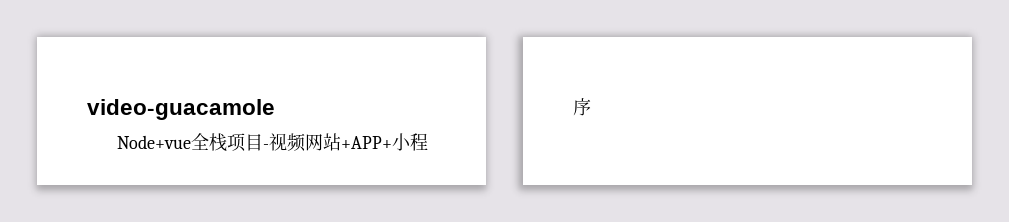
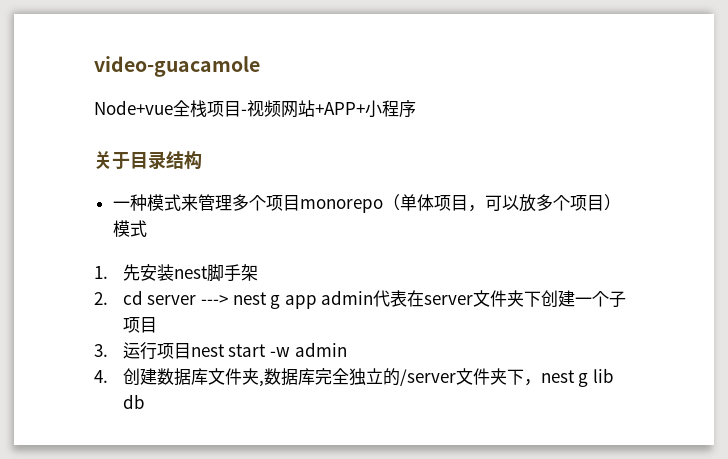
+ 关于目录结构
+ 一种模式来管理多个项目monorepo（单体项目，可以放多个项目）模式
+ 1.先安装nest脚手架
+ 2. cd server ---> nest g app admin代表在server文件夹下创建一个子项目
+ 3.运行项目nest start -w admin
+ 4.创建数据库文件夹,数据库完全独立的/server文件夹下，nest g lib db

